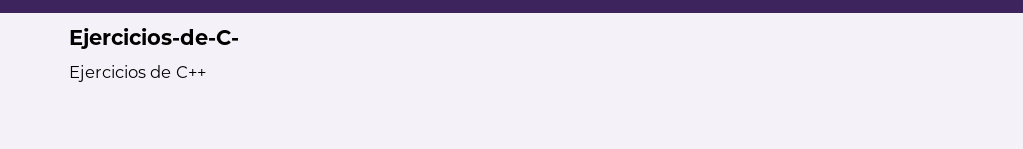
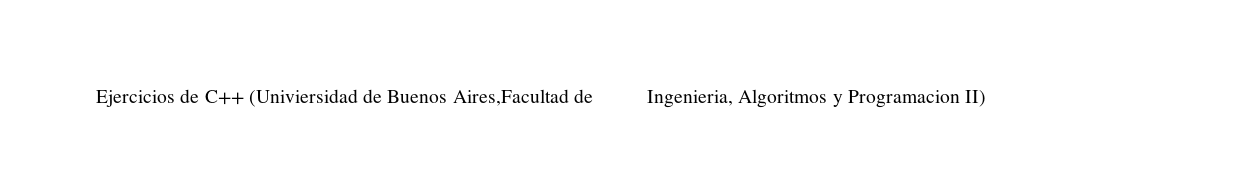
- Ejercicios-de-C-
- Ejercicios de C++
+ Ejercicios de C++ (Univiersidad de Buenos Aires,Facultad de Ingenieria, Algoritmos y Programacion II)

